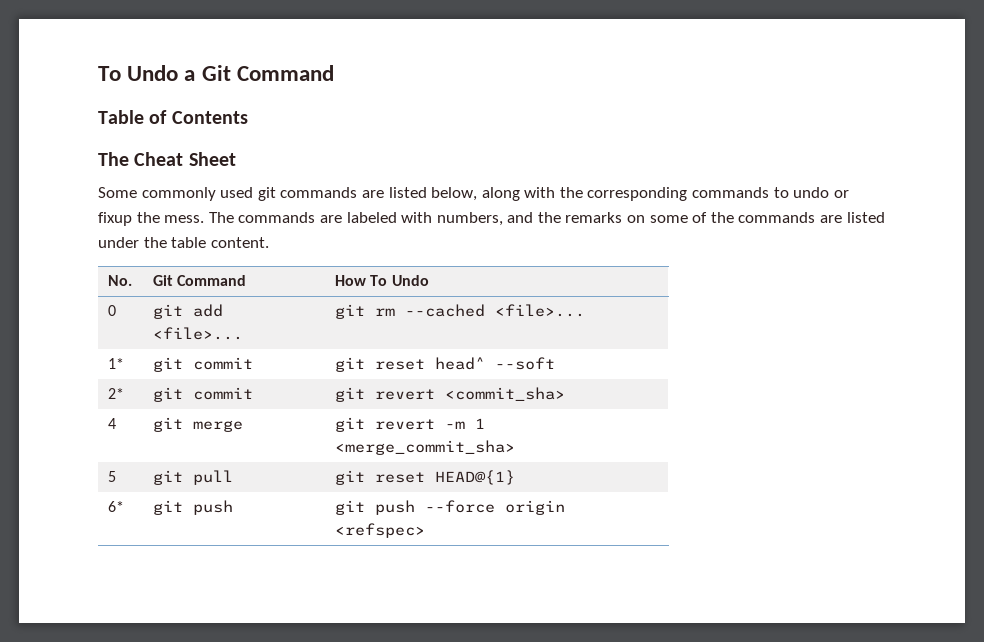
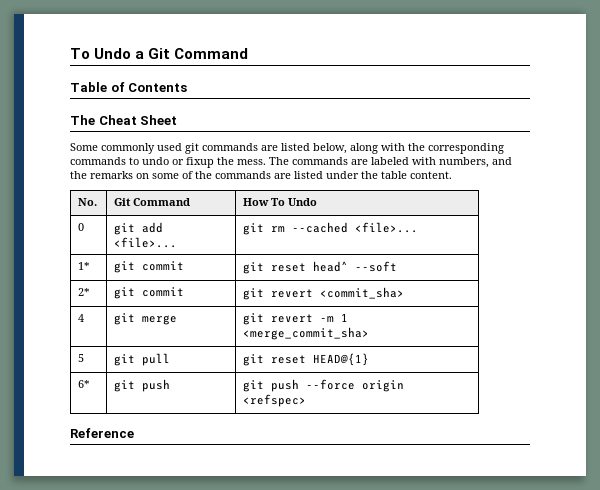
+ Reference

